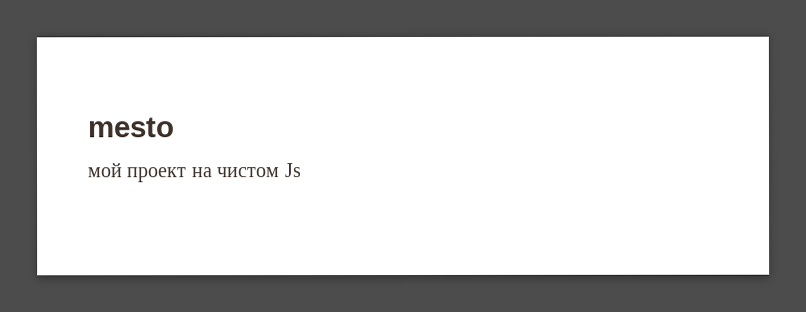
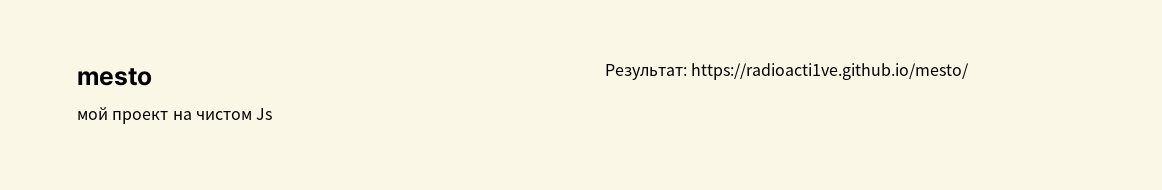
+ Результат: https://radioacti1ve.github.io/mesto/

